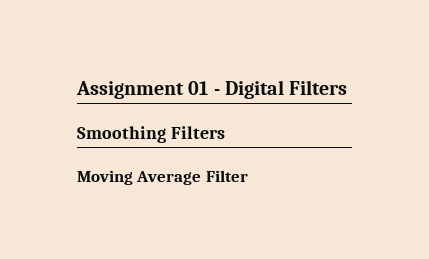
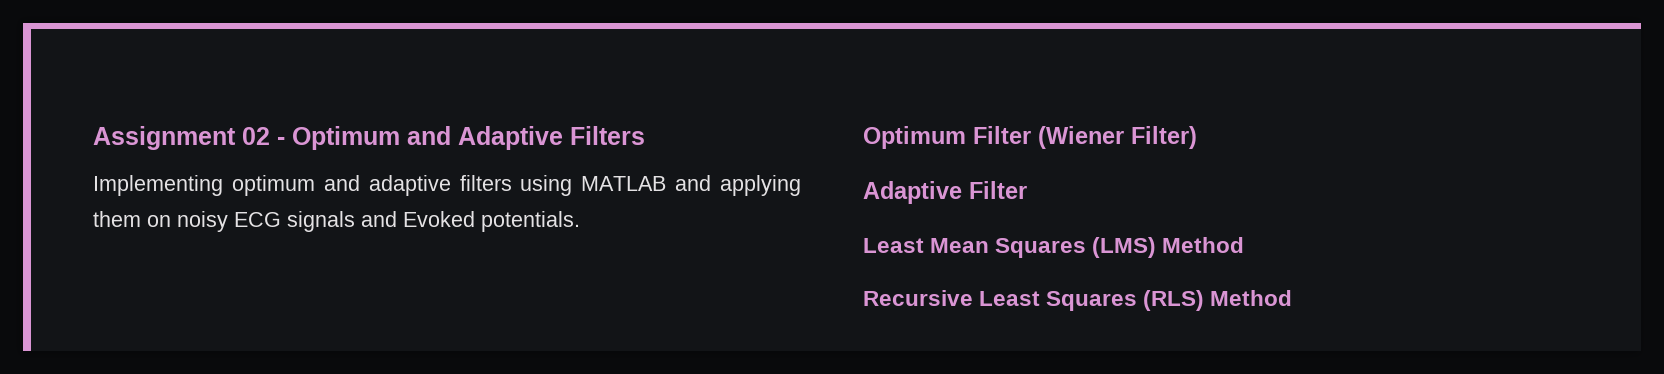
- Assignment 01 - Digital Filters
- Smoothing Filters
- Moving Average Filter
+ Assignment 02 - Optimum and Adaptive Filters
+ Implementing optimum and adaptive filters using MATLAB and applying them on noisy ECG signals and Evoked potentials.
+ Optimum Filter (Wiener Filter)
+ Adaptive Filter
+ Least Mean Squares (LMS) Method
+ Recursive Least Squares (RLS) Method

